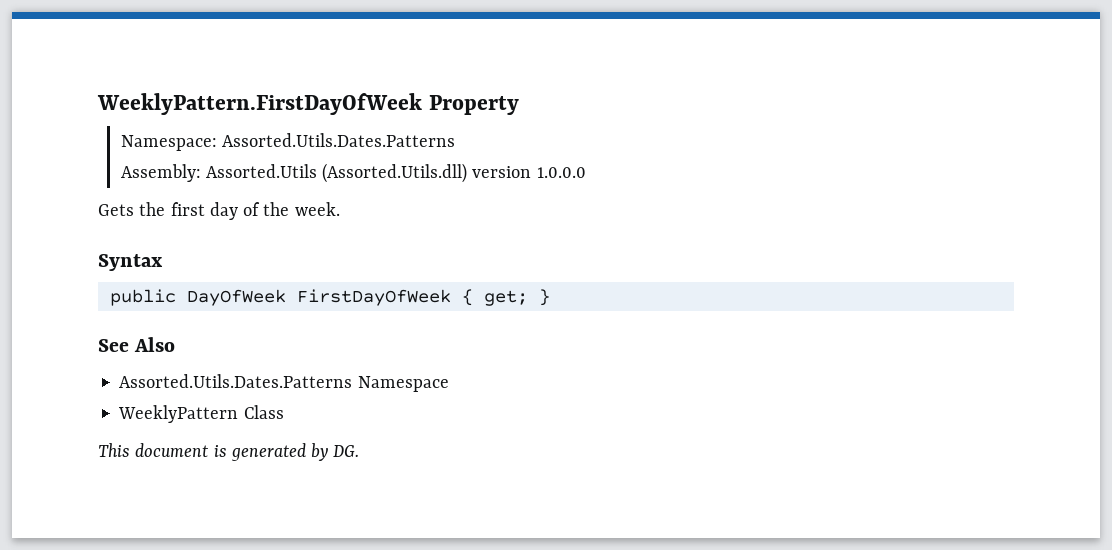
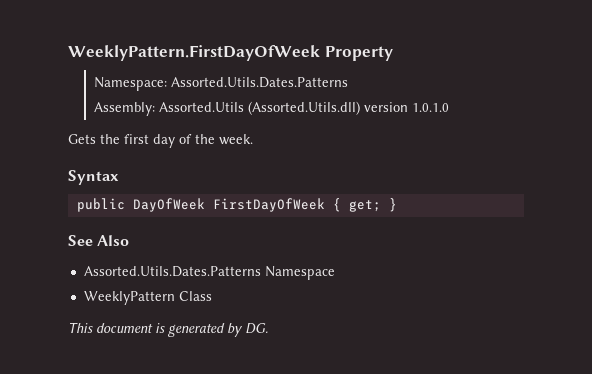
- Assembly: Assorted.Utils (Assorted.Utils.dll) version 1.0.0.0
+ Assembly: Assorted.Utils (Assorted.Utils.dll) version 1.0.1.0

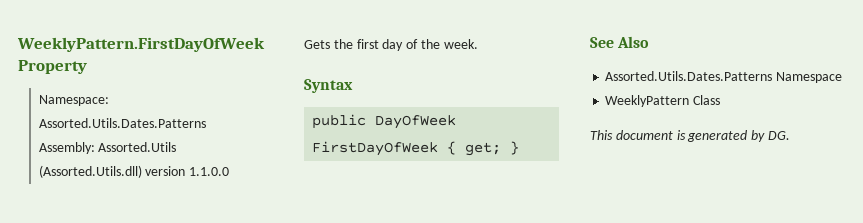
- Assembly: Assorted.Utils (Assorted.Utils.dll) version 1.0.1.0
+ Assembly: Assorted.Utils (Assorted.Utils.dll) version 1.1.0.0

